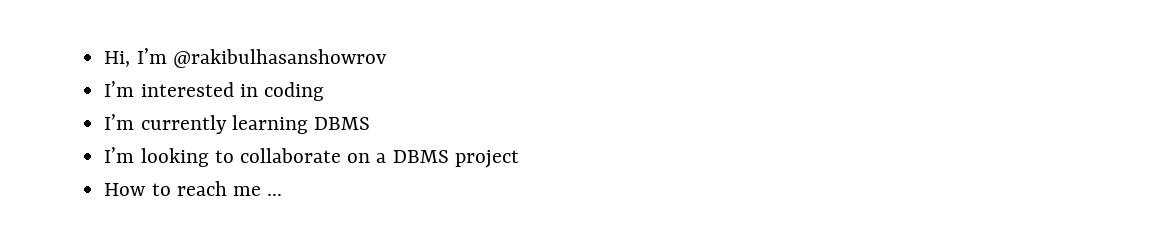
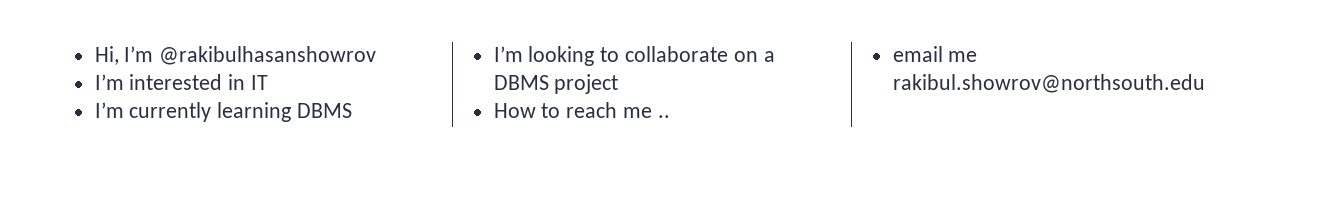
- I’m interested in coding
+ I’m interested in IT
- How to reach me ...
+ How to reach me ..
+ email me rakibul.showrov@northsouth.edu

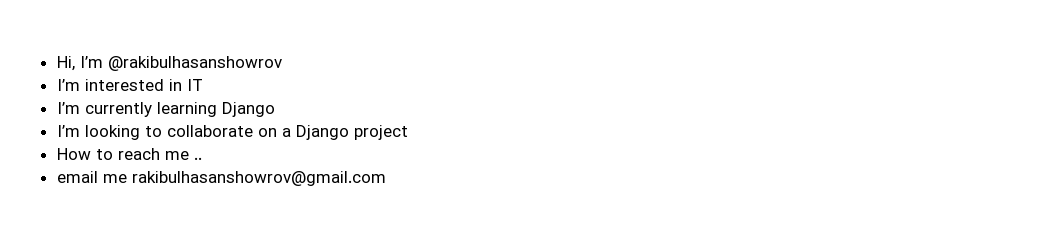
- I’m currently learning DBMS
+ I’m currently learning Django
- I’m looking to collaborate on a DBMS project
+ I’m looking to collaborate on a Django project
- email me rakibul.showrov@northsouth.edu
+ email me rakibulhasanshowrov@gmail.com

